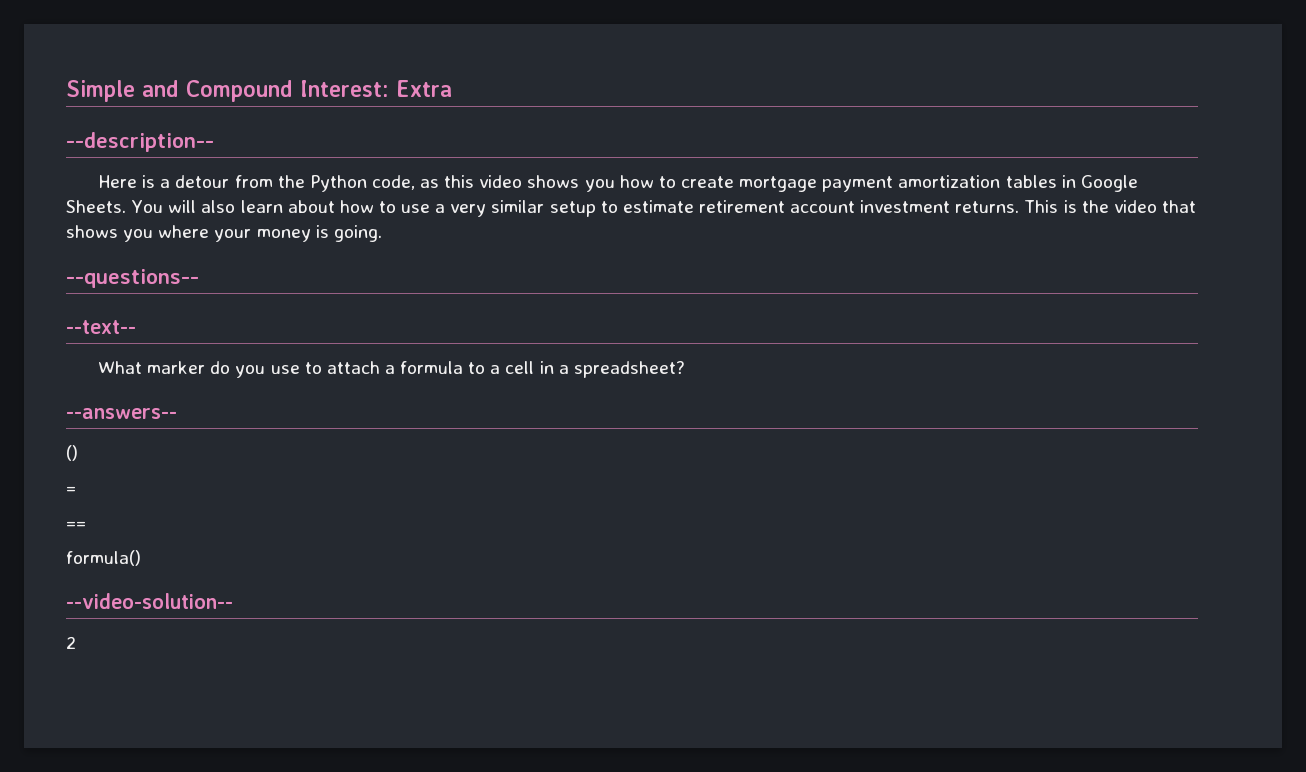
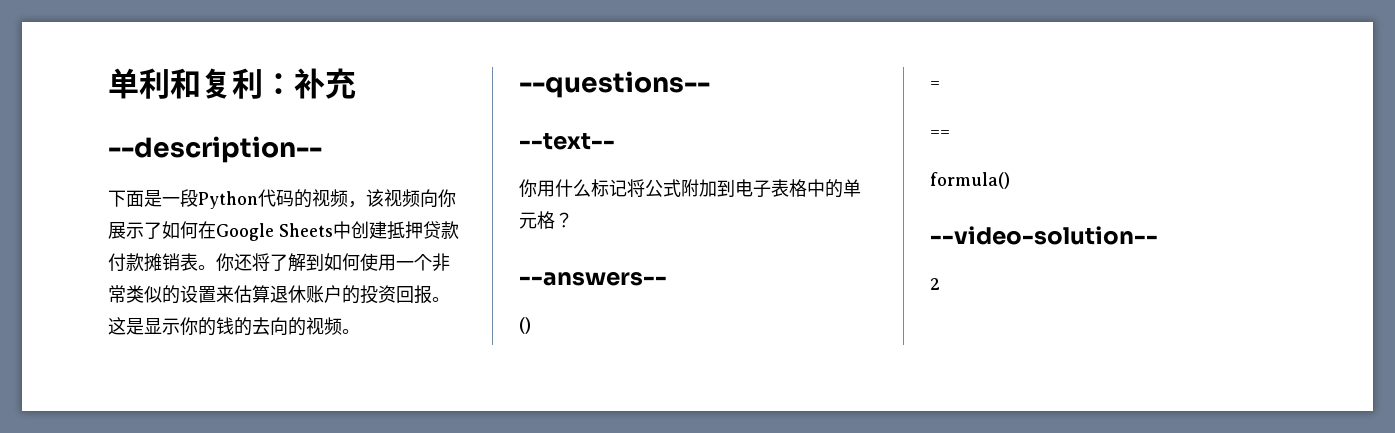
- Simple and Compound Interest: Extra
+ 单利和复利：补充
  --description--
- Here is a detour from the Python code, as this video shows you how to create mortgage payment amortization tables in Google Sheets. You will also learn about how to use a very similar setup to estimate retirement account investment returns. This is the video that shows you where your money is going.
+ 下面是一段Python代码的视频，该视频向你展示了如何在Google Sheets中创建抵押贷款付款摊销表。你还将了解到如何使用一个非常类似的设置来估算退休账户的投资回报。这是显示你的钱的去向的视频。
  --questions--
  --text--
- What marker do you use to attach a formula to a cell in a spreadsheet?
+ 你用什么标记将公式附加到电子表格中的单元格？

